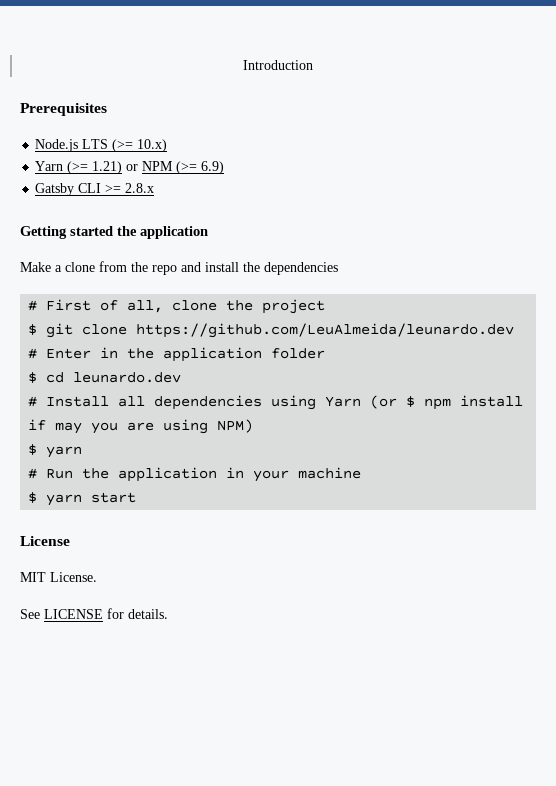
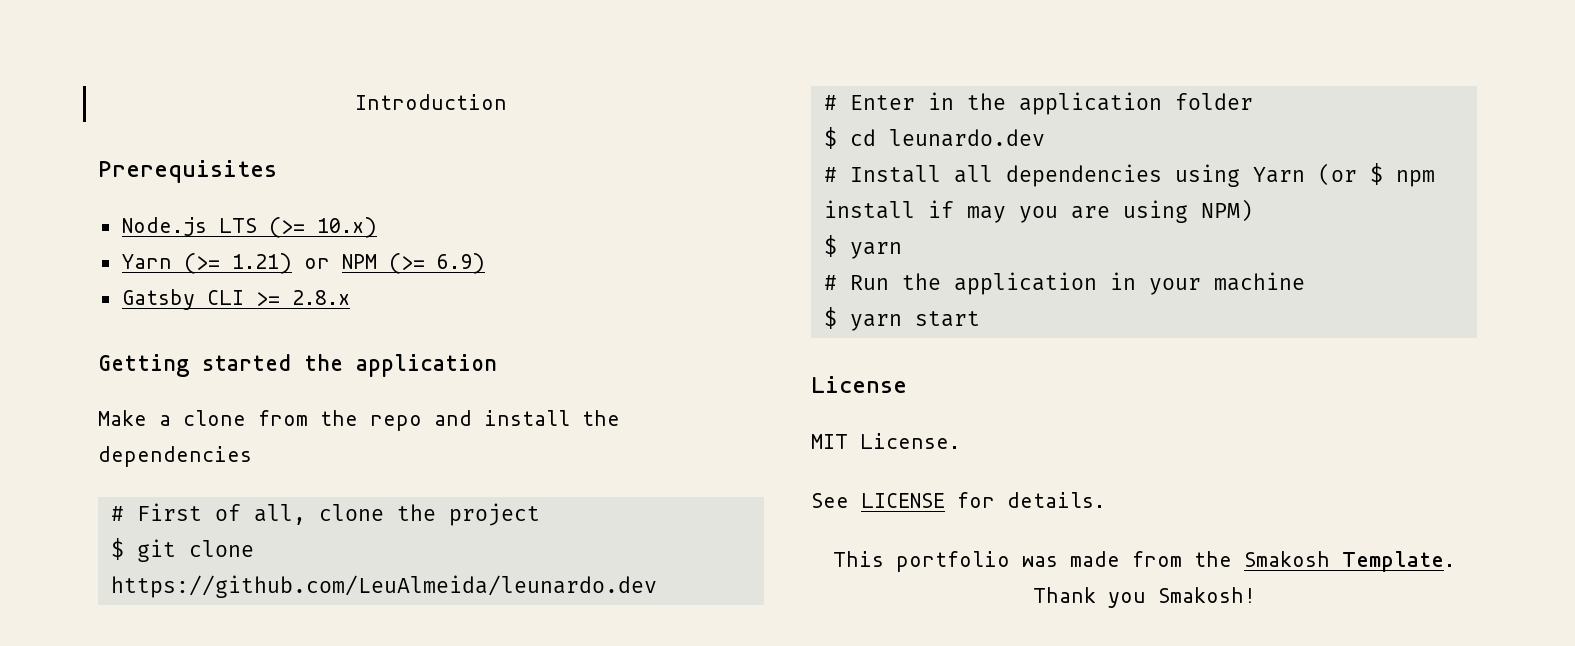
+ This portfolio was made from the Smakosh Template. Thank you Smakosh!

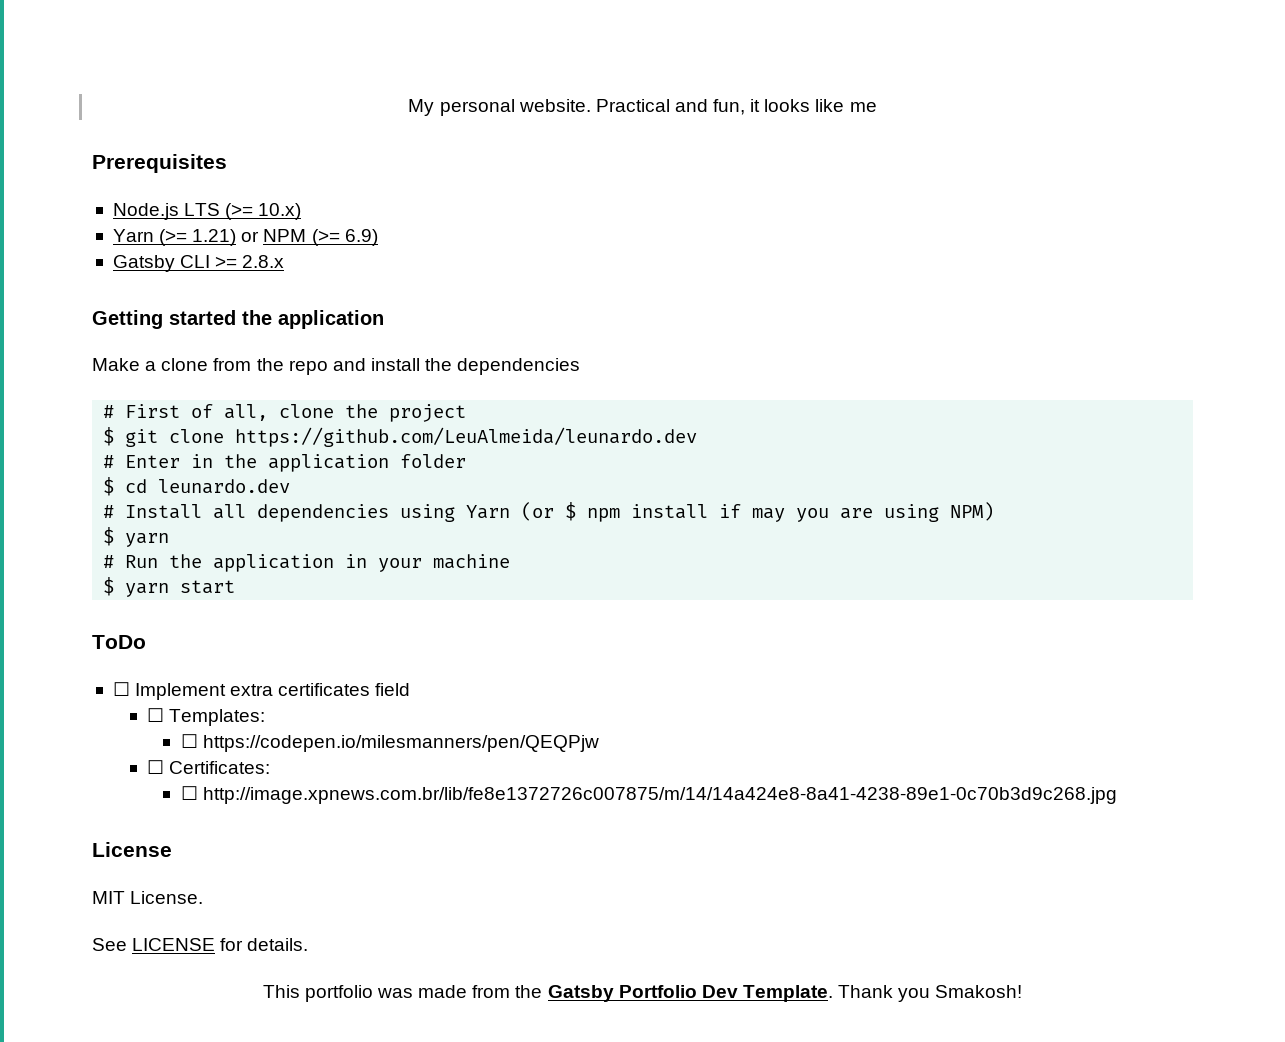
- Introduction
+ My personal website. Practical and fun, it looks like me
+ ToDo
+ ☐ Implement extra certificates field
+ ☐ Templates:
+ ☐ https://codepen.io/milesmanners/pen/QEQPjw
+ ☐ Certificates:
+ ☐ http://image.xpnews.com.br/lib/fe8e1372726c007875/m/14/14a424e8-8a41-4238-89e1-0c70b3d9c268.jpg
- This portfolio was made from the Smakosh Template.
+ This portfolio was made from the Gatsby Portfolio Dev Template.

